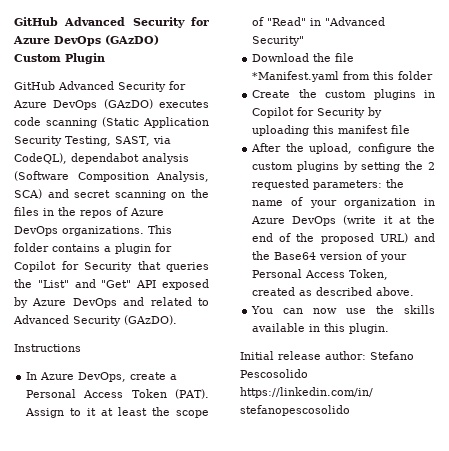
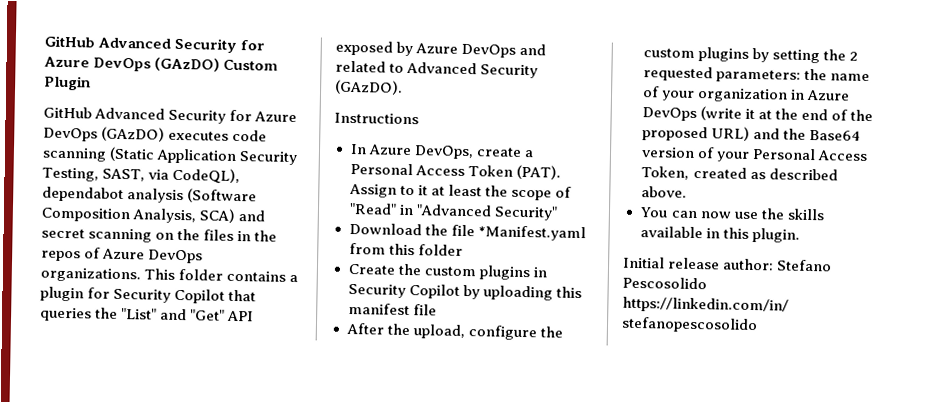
- This folder contains a plugin for Copilot for Security that queries the "List" and "Get" API exposed by Azure DevOps and related to Advanced Security (GAzDO).
+ This folder contains a plugin for Security Copilot that queries the "List" and "Get" API exposed by Azure DevOps and related to Advanced Security (GAzDO).
- Create the custom plugins in Copilot for Security by uploading this manifest file
+ Create the custom plugins in Security Copilot by uploading this manifest file

